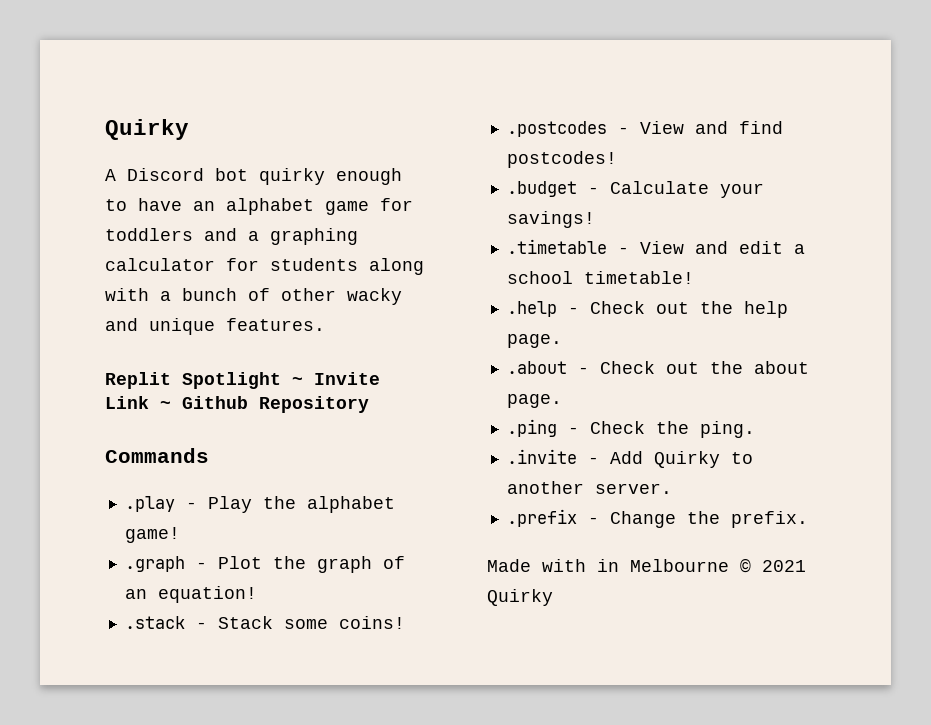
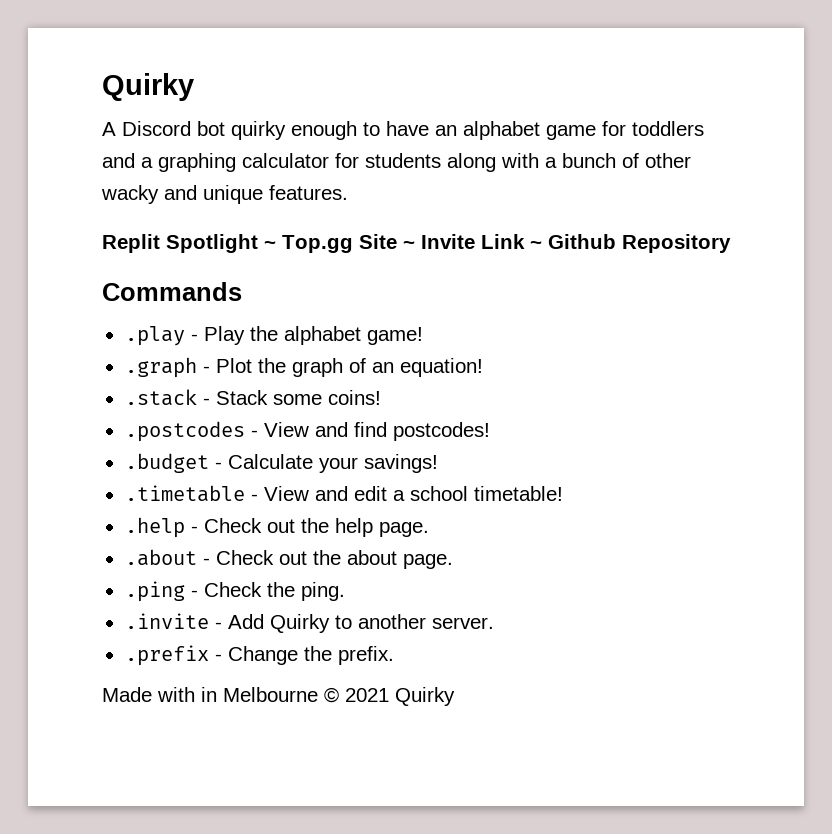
- Replit Spotlight ~ Invite Link ~ Github Repository
+ Replit Spotlight ~ Top.gg Site ~ Invite Link ~ Github Repository

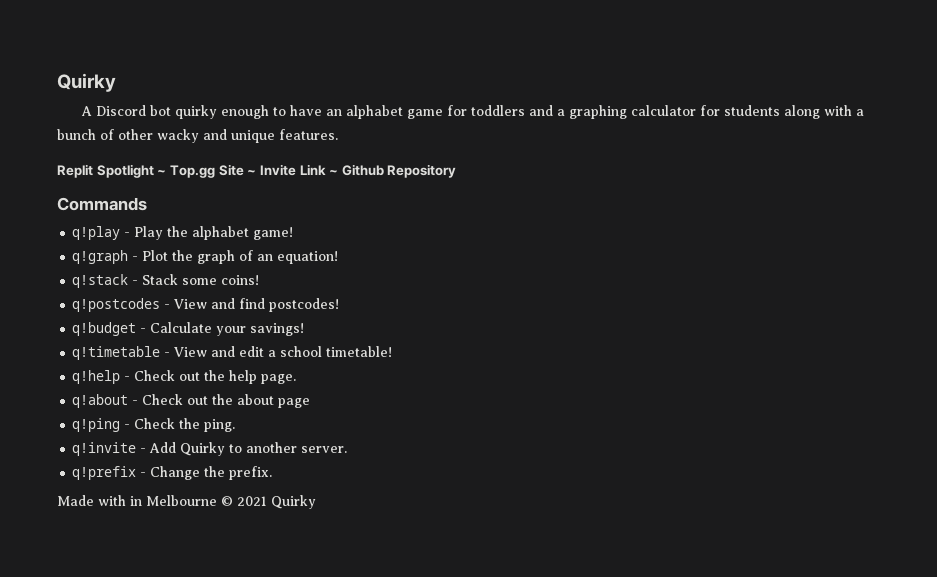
- .play - Play the alphabet game!
+ q!play - Play the alphabet game!
- .graph - Plot the graph of an equation!
+ q!graph - Plot the graph of an equation!
- .stack - Stack some coins!
+ q!stack - Stack some coins!
- .postcodes - View and find postcodes!
+ q!postcodes - View and find postcodes!
- .budget - Calculate your savings!
+ q!budget - Calculate your savings!
- .timetable - View and edit a school timetable!
+ q!timetable - View and edit a school timetable!
- .help - Check out the help page.
+ q!help - Check out the help page.
- .about - Check out the about page.
- .ping - Check the ping.
+ q!about - Check out the about page
+ q!ping - Check the ping.
- .invite - Add Quirky to another server.
+ q!invite - Add Quirky to another server.
- .prefix - Change the prefix.
+ q!prefix - Change the prefix.

